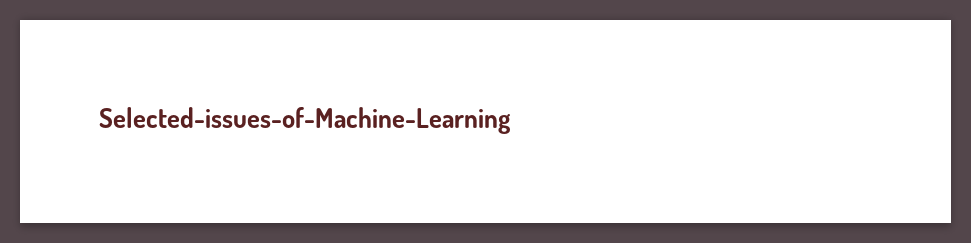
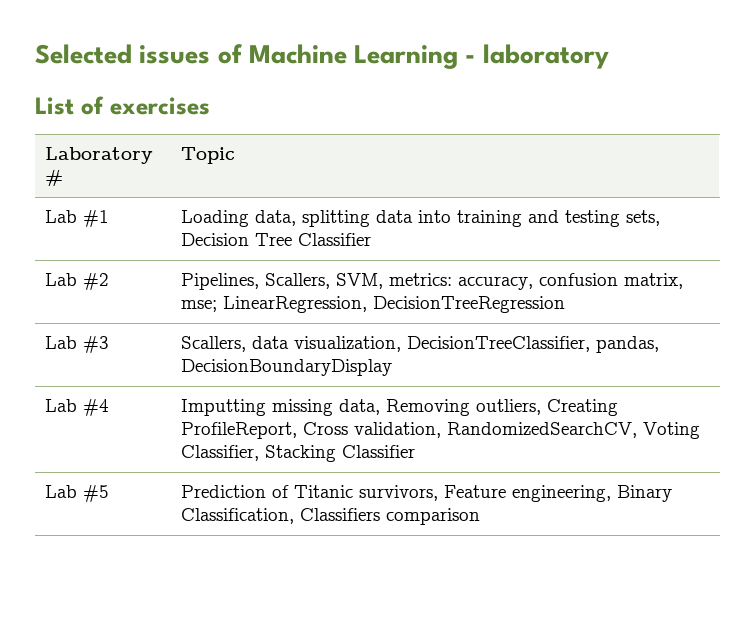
- Selected-issues-of-Machine-Learning
+ Selected issues of Machine Learning - laboratory
+ List of exercises
+ Laboratory # | Topic
+ Lab #1 | Loading data, splitting data into training and testing sets, Decision Tree Classifier
+ Lab #2 | Pipelines, Scallers, SVM, metrics: accuracy, confusion matrix, mse; LinearRegression, DecisionTreeRegression
+ Lab #3 | Scallers, data visualization, DecisionTreeClassifier, pandas, DecisionBoundaryDisplay
+ Lab #4 | Imputting missing data, Removing outliers, Creating ProfileReport, Cross validation, RandomizedSearchCV, Voting Classifier, Stacking Classifier
+ Lab #5 | Prediction of Titanic survivors, Feature engineering, Binary Classification, Classifiers comparison

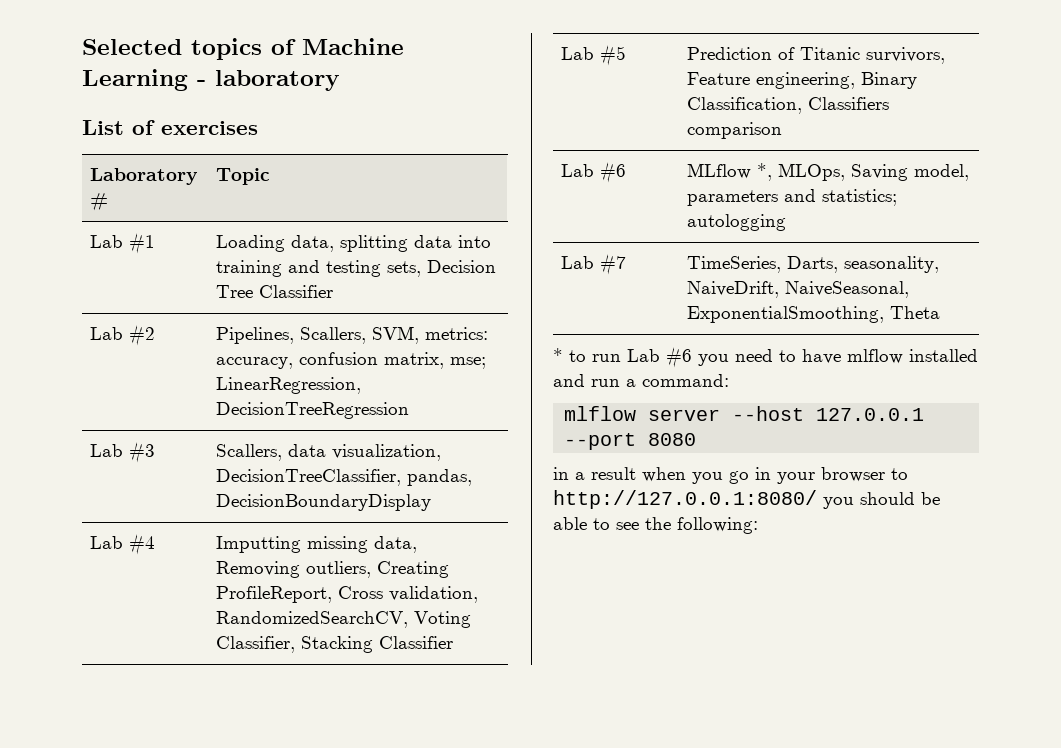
- Selected issues of Machine Learning - laboratory
+ Selected topics of Machine Learning - laboratory
+ Lab #6 | MLflow *, MLOps, Saving model, parameters and statistics; autologging
+ Lab #7 | TimeSeries, Darts, seasonality, NaiveDrift, NaiveSeasonal, ExponentialSmoothing, Theta
+ * to run Lab #6 you need to have mlflow installed and run a command:
+ mlflow server --host 127.0.0.1 --port 8080
+ in a result when you go in your browser to http://127.0.0.1:8080/ you should be able to see the following:

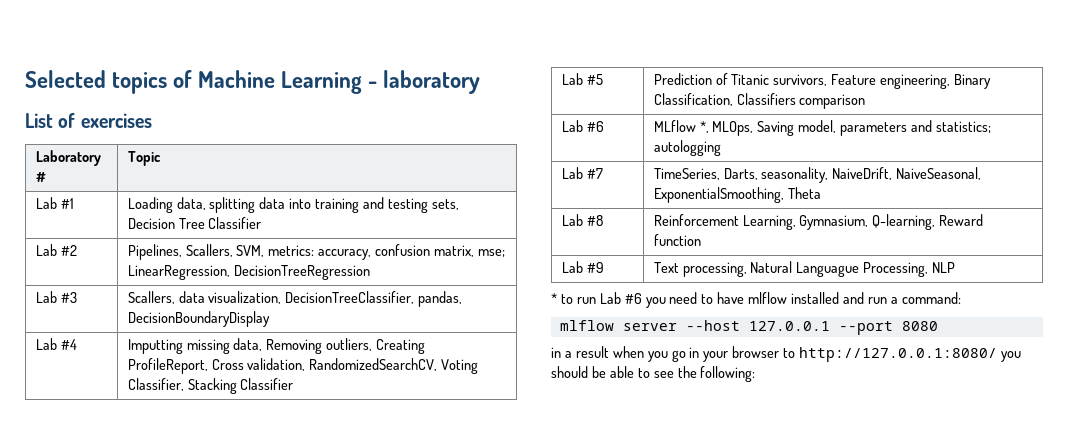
+ Lab #8 | Reinforcement Learning, Gymnasium, Q-learning, Reward function
+ Lab #9 | Text processing, Natural Languague Processing, NLP

